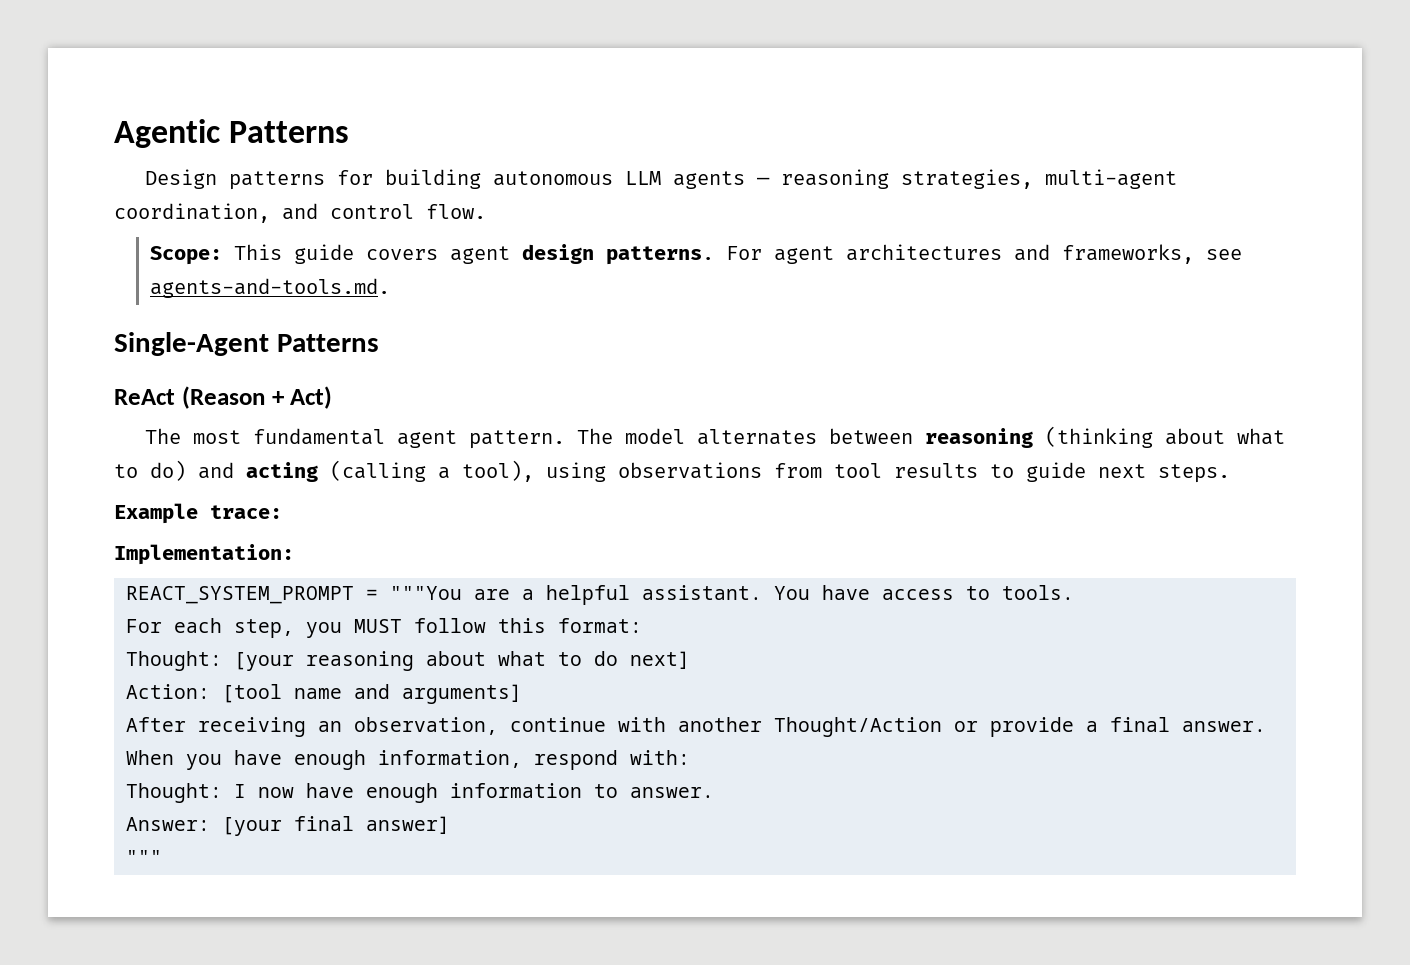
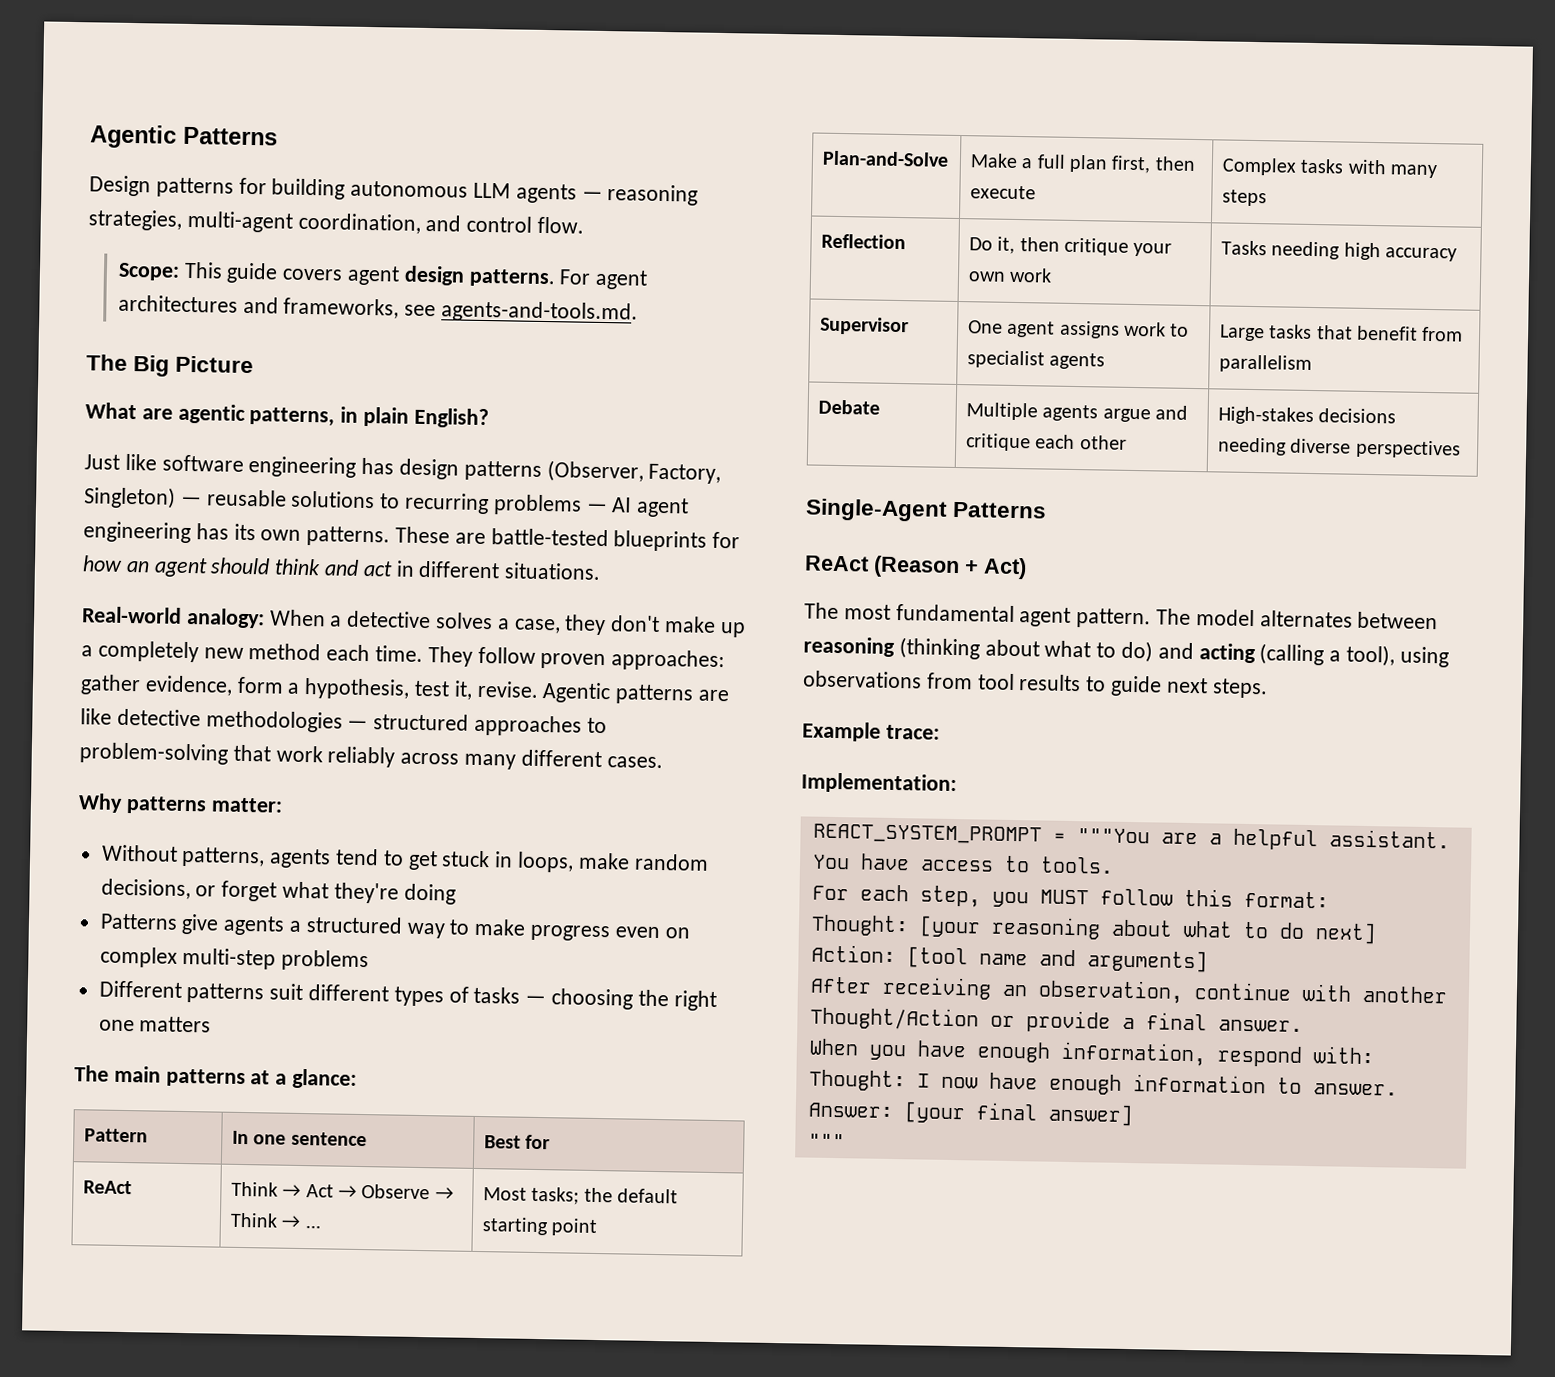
+ The Big Picture
+ What are agentic patterns, in plain English?
+ Just like software engineering has design patterns (Observer, Factory, Singleton) — reusable solutions to recurring problems — AI agent engineering has its own patterns. These are battle-tested blueprints for how an agent should think and act in different situations.
+ Real-world analogy: When a detective solves a case, they don't make up a completely new method each time. They follow proven approaches: gather evidence, form a hypothesis, test it, revise. Agentic patterns are like detective methodologies — structured approaches to problem-solving that work reliably across many different cases.
+ Why patterns matter:
+ Without patterns, agents tend to get stuck in loops, make random decisions, or forget what they're doing
+ Patterns give agents a structured way to make progress even on complex multi-step problems
+ Different patterns suit different types of tasks — choosing the right one matters
+ The main patterns at a glance:
+ Pattern | In one sentence | Best for
+ ReAct | Think → Act → Observe → Think → ... | Most tasks; the default starting point
+ Plan-and-Solve | Make a full plan first, then execute | Complex tasks with many steps
+ Reflection | Do it, then critique your own work | Tasks needing high accuracy
+ Supervisor | One agent assigns work to specialist agents | Large tasks that benefit from parallelism
+ Debate | Multiple agents argue and critique each other | High-stakes decisions needing diverse perspectives

